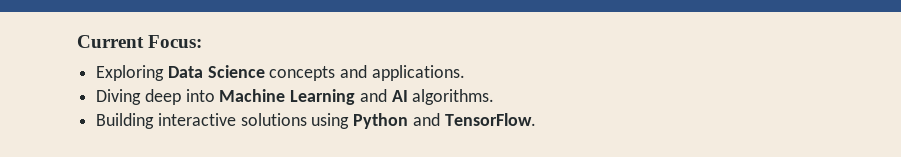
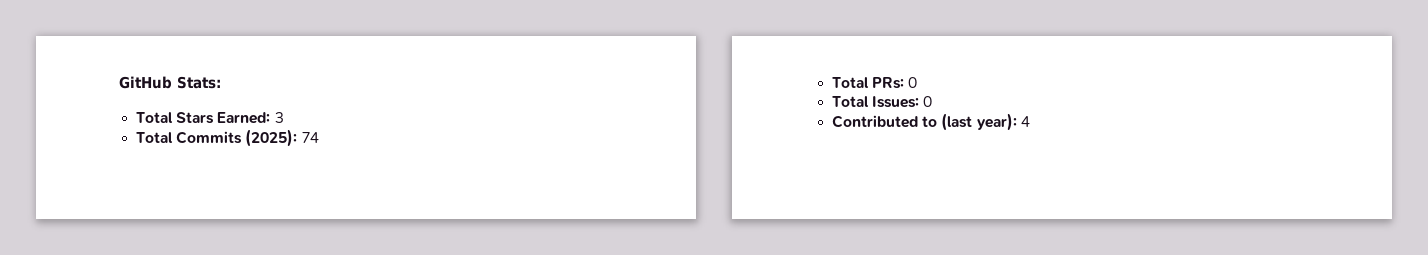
- Current Focus:
- Exploring Data Science concepts and applications.
- Diving deep into Machine Learning and AI algorithms.
- Building interactive solutions using Python and TensorFlow.
+ GitHub Stats:
+ Total Stars Earned: 3
+ Total Commits (2025): 74
+ Total PRs: 0
+ Total Issues: 0
+ Contributed to (last year): 4

